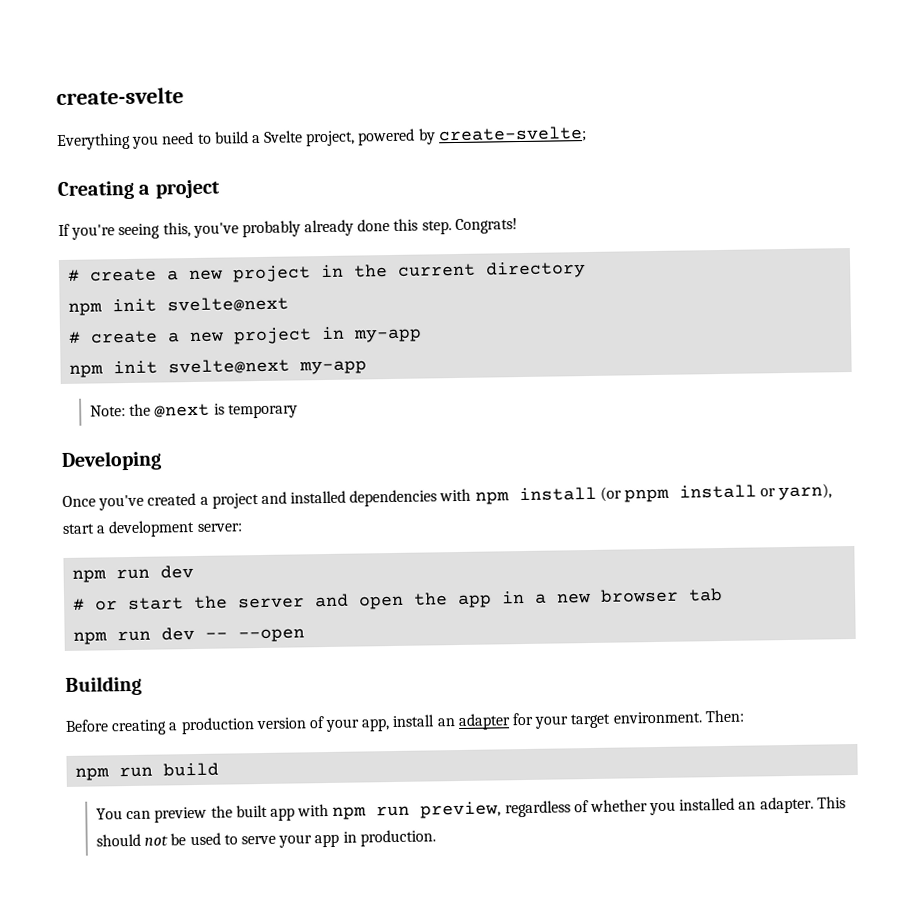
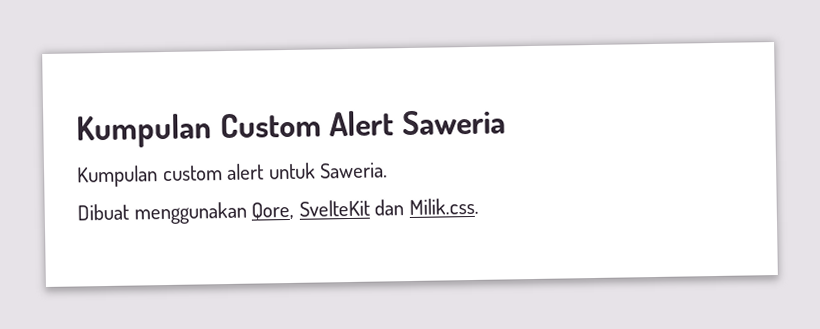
- create-svelte
- Everything you need to build a Svelte project, powered by create-svelte;
- Creating a project
- If you're seeing this, you've probably already done this step. Congrats!
- # create a new project in the current directory
- npm init svelte@next
- # create a new project in my-app
- npm init svelte@next my-app
- Note: the @next is temporary
- Developing
- Once you've created a project and installed dependencies with npm install (or pnpm install or yarn), start a development server:
- npm run dev
- # or start the server and open the app in a new browser tab
- npm run dev -- --open
- Building
- Before creating a production version of your app, install an adapter for your target environment. Then:
- npm run build
- You can preview the built app with npm run preview, regardless of whether you installed an adapter. This should not be used to serve your app in production.
+ Kumpulan Custom Alert Saweria
+ Kumpulan custom alert untuk Saweria.
+ Dibuat menggunakan Qore, SvelteKit dan Milik.css.

